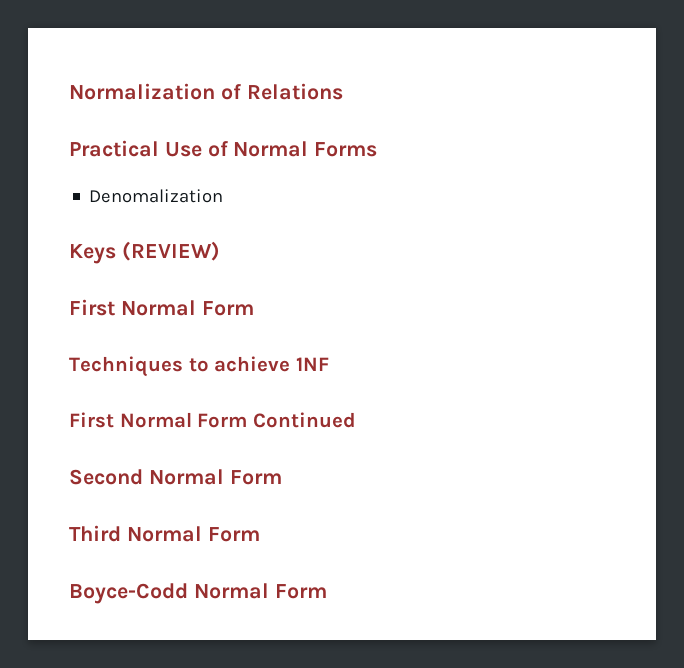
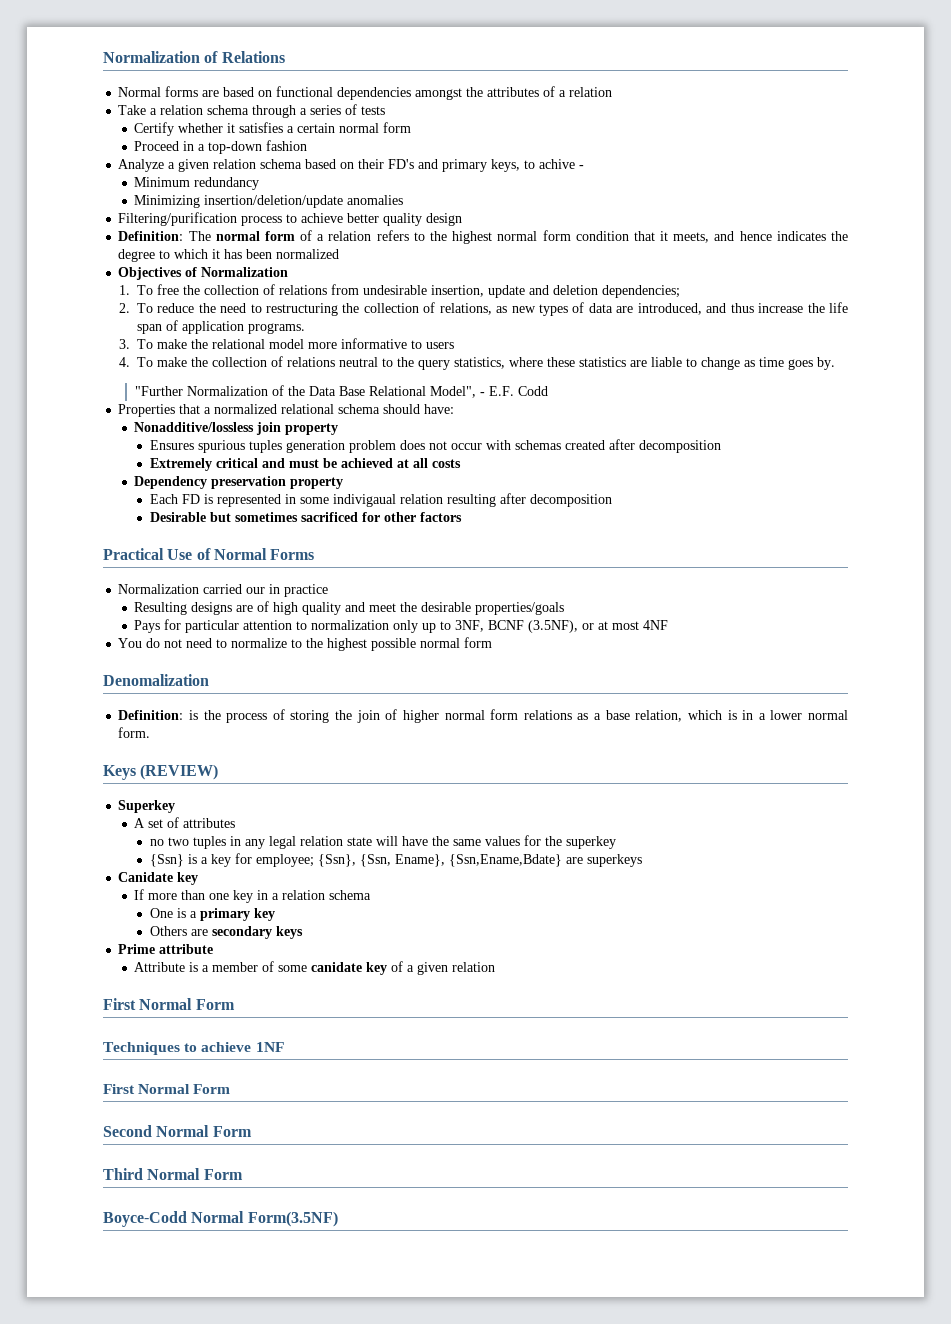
+ Normal forms are based on functional dependencies amongst the attributes of a relation
+ Take a relation schema through a series of tests
+ Certify whether it satisfies a certain normal form
+ Proceed in a top-down fashion
+ Analyze a given relation schema based on their FD's and primary keys, to achive -
+ Minimum redundancy
+ Minimizing insertion/deletion/update anomalies
+ Filtering/purification process to achieve better quality design
+ Definition: The normal form of a relation refers to the highest normal form condition that it meets, and hence indicates the degree to which it has been normalized
+ Objectives of Normalization
+ 1. To free the collection of relations from undesirable insertion, update and deletion dependencies;
+ 2. To reduce the need to restructuring the collection of relations, as new types of data are introduced, and thus increase the life span of application programs.
+ 3. To make the relational model more informative to users
+ 4. To make the collection of relations neutral to the query statistics, where these statistics are liable to change as time goes by.
+ "Further Normalization of the Data Base Relational Model", - E.F. Codd
+ Properties that a normalized relational schema should have:
+ Nonadditive/lossless join property
+ Ensures spurious tuples generation problem does not occur with schemas created after decomposition
+ Extremely critical and must be achieved at all costs
+ Dependency preservation property
+ Each FD is represented in some indivigaual relation resulting after decomposition
+ Desirable but sometimes sacrificed for other factors
+ Normalization carried our in practice
+ Resulting designs are of high quality and meet the desirable properties/goals
+ Pays for particular attention to normalization only up to 3NF, BCNF (3.5NF), or at most 4NF
+ You do not need to normalize to the highest possible normal form
  Denomalization
+ Definition: is the process of storing the join of higher normal form relations as a base relation, which is in a lower normal form.
  Keys (REVIEW)
+ Superkey
+ A set of attributes
+ no two tuples in any legal relation state will have the same values for the superkey
+ {Ssn} is a key for employee; {Ssn}, {Ssn, Ename}, {Ssn,Ename,Bdate} are superkeys
+ Canidate key
+ If more than one key in a relation schema
+ One is a primary key
+ Others are secondary keys
+ Prime attribute
+ Attribute is a member of some canidate key of a given relation
  Techniques to achieve 1NF
- First Normal Form Continued
+ First Normal Form
- Boyce-Codd Normal Form
+ Boyce-Codd Normal Form(3.5NF)

